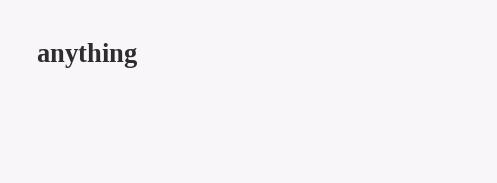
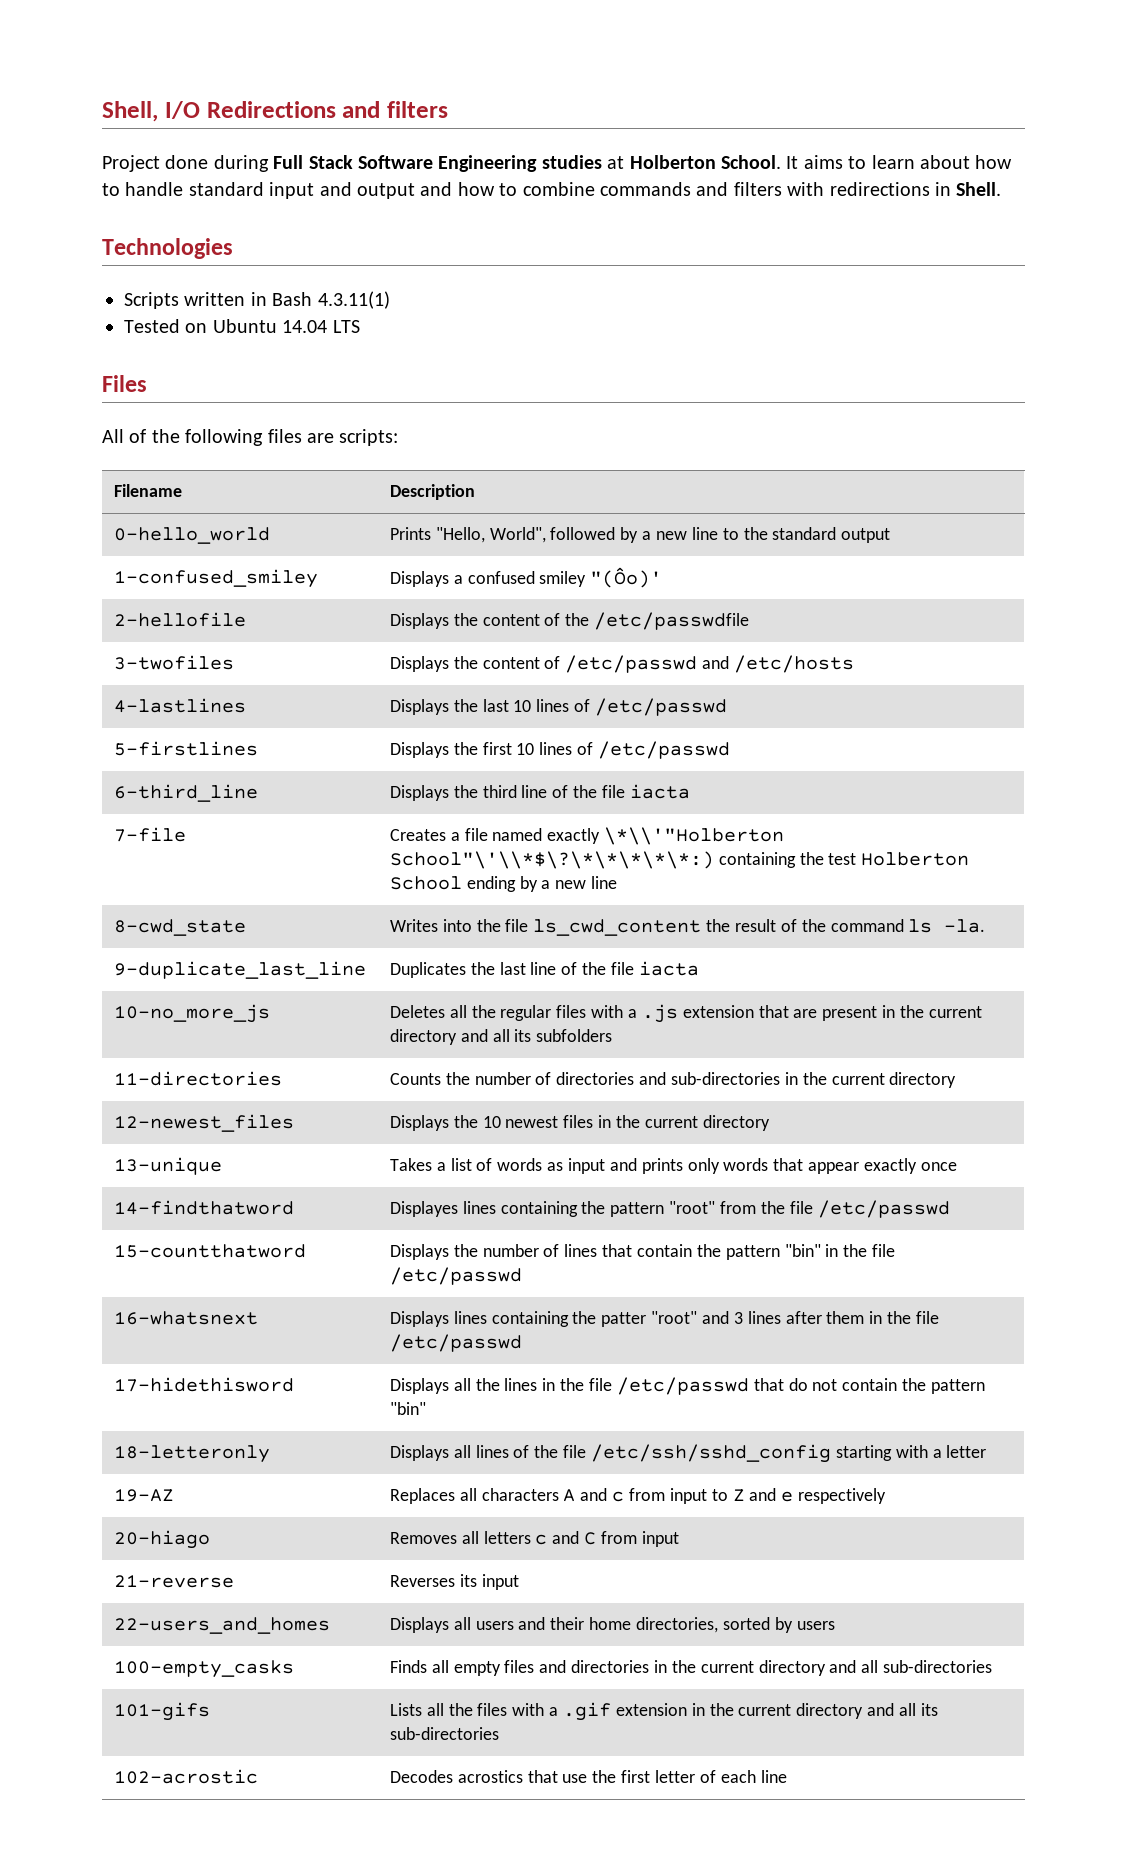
- anything
+ Shell, I/O Redirections and filters
+ Project done during Full Stack Software Engineering studies at Holberton School. It aims to learn about how to handle standard input and output and how to combine commands and filters with redirections in Shell.
+ Technologies
+ Scripts written in Bash 4.3.11(1)
+ Tested on Ubuntu 14.04 LTS
+ Files
+ All of the following files are scripts:
+ Filename | Description
+ 0-hello_world | Prints "Hello, World", followed by a new line to the standard output
+ 1-confused_smiley | Displays a confused smiley "(Ôo)'
+ 2-hellofile | Displays the content of the /etc/passwdfile
+ 3-twofiles | Displays the content of /etc/passwd and /etc/hosts
+ 4-lastlines | Displays the last 10 lines of /etc/passwd
+ 5-firstlines | Displays the first 10 lines of /etc/passwd
+ 6-third_line | Displays the third line of the file iacta
+ 7-file | Creates a file named exactly \*\\'"Holberton School"\'\\*$\?\*\*\*\*\*:) containing the test Holberton School ending by a new line
+ 8-cwd_state | Writes into the file ls_cwd_content the result of the command ls -la.
+ 9-duplicate_last_line | Duplicates the last line of the file iacta
+ 10-no_more_js | Deletes all the regular files with a .js extension that are present in the current directory and all its subfolders
+ 11-directories | Counts the number of directories and sub-directories in the current directory
+ 12-newest_files | Displays the 10 newest files in the current directory
+ 13-unique | Takes a list of words as input and prints only words that appear exactly once
+ 14-findthatword | Displayes lines containing the pattern "root" from the file /etc/passwd
+ 15-countthatword | Displays the number of lines that contain the pattern "bin" in the file /etc/passwd
+ 16-whatsnext | Displays lines containing the patter "root" and 3 lines after them in the file /etc/passwd
+ 17-hidethisword | Displays all the lines in the file /etc/passwd that do not contain the pattern "bin"
+ 18-letteronly | Displays all lines of the file /etc/ssh/sshd_config starting with a letter
+ 19-AZ | Replaces all characters A and c from input to Z and e respectively
+ 20-hiago | Removes all letters c and C from input
+ 21-reverse | Reverses its input
+ 22-users_and_homes | Displays all users and their home directories, sorted by users
+ 100-empty_casks | Finds all empty files and directories in the current directory and all sub-directories
+ 101-gifs | Lists all the files with a .gif extension in the current directory and all its sub-directories
+ 102-acrostic | Decodes acrostics that use the first letter of each line

